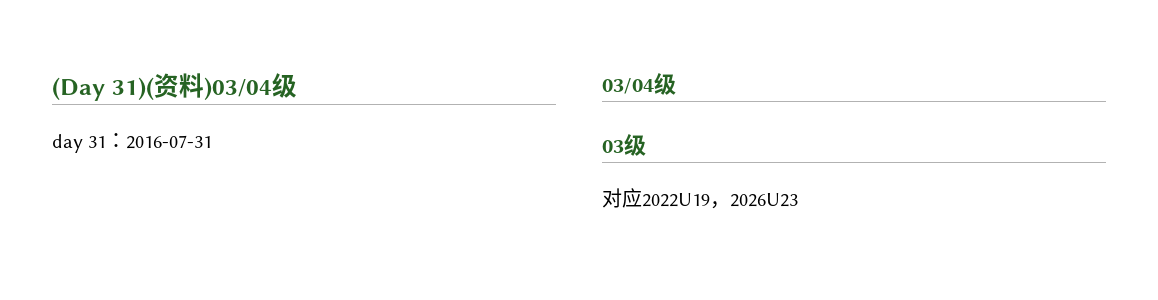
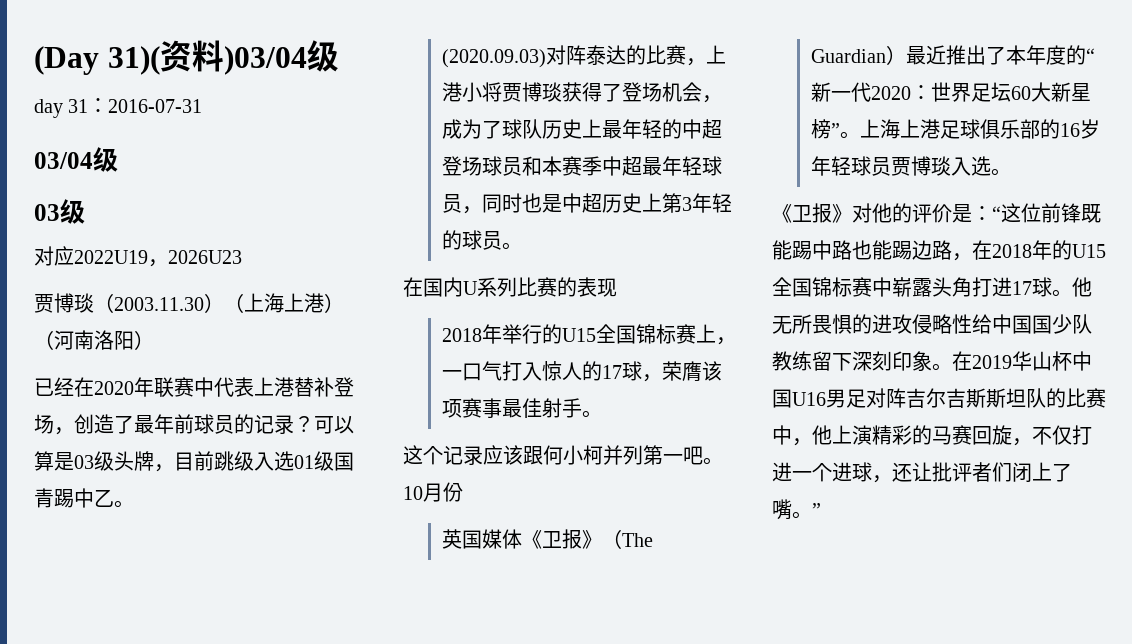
+ 贾博琰（2003.11.30）（上海上港）（河南洛阳）
+ 已经在2020年联赛中代表上港替补登场，创造了最年前球员的记录？可以算是03级头牌，目前跳级入选01级国青踢中乙。
+ (2020.09.03)对阵泰达的比赛，上港小将贾博琰获得了登场机会，成为了球队历史上最年轻的中超登场球员和本赛季中超最年轻球员，同时也是中超历史上第3年轻的球员。
+ 在国内U系列比赛的表现
+ 2018年举行的U15全国锦标赛上，一口气打入惊人的17球，荣膺该项赛事最佳射手。
+ 这个记录应该跟何小柯并列第一吧。10月份
+ 英国媒体《卫报》（The Guardian）最近推出了本年度的“新一代2020：世界足坛60大新星榜”。上海上港足球俱乐部的16岁年轻球员贾博琰入选。
+ 《卫报》对他的评价是：“这位前锋既能踢中路也能踢边路，在2018年的U15全国锦标赛中崭露头角打进17球。他无所畏惧的进攻侵略性给中国国少队教练留下深刻印象。在2019华山杯中国U16男足对阵吉尔吉斯斯坦队的比赛中，他上演精彩的马赛回旋，不仅打进一个进球，还让批评者们闭上了嘴。”

